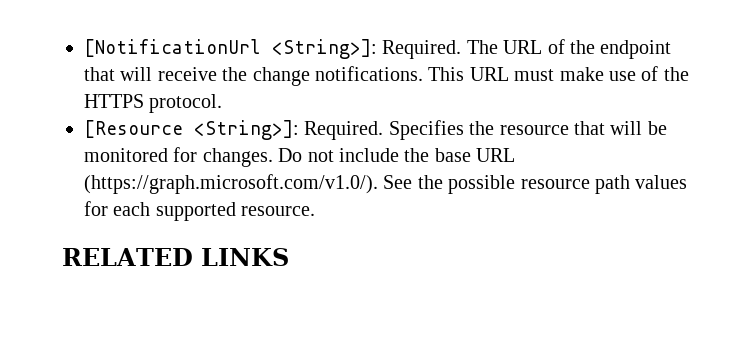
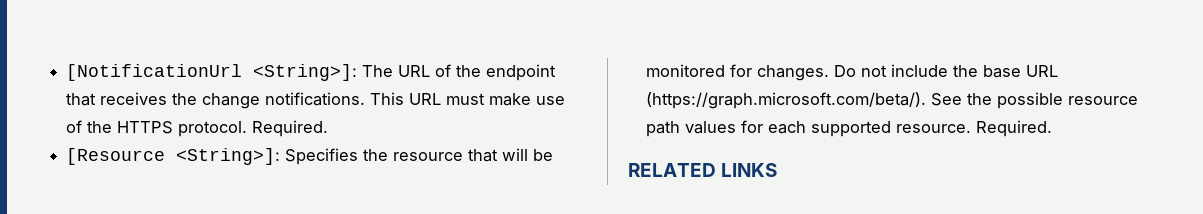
- [NotificationUrl <String>]: Required. The URL of the endpoint that will receive the change notifications.
+ [NotificationUrl <String>]: The URL of the endpoint that receives the change notifications.
- This URL must make use of the HTTPS protocol.
+ This URL must make use of the HTTPS protocol. Required.
- [Resource <String>]: Required. Specifies the resource that will be monitored for changes.
+ [Resource <String>]: Specifies the resource that will be monitored for changes.
- Do not include the base URL (https://graph.microsoft.com/v1.0/). See the possible resource path values for each supported resource.
+ Do not include the base URL (https://graph.microsoft.com/beta/). See the possible resource path values for each supported resource. Required.

